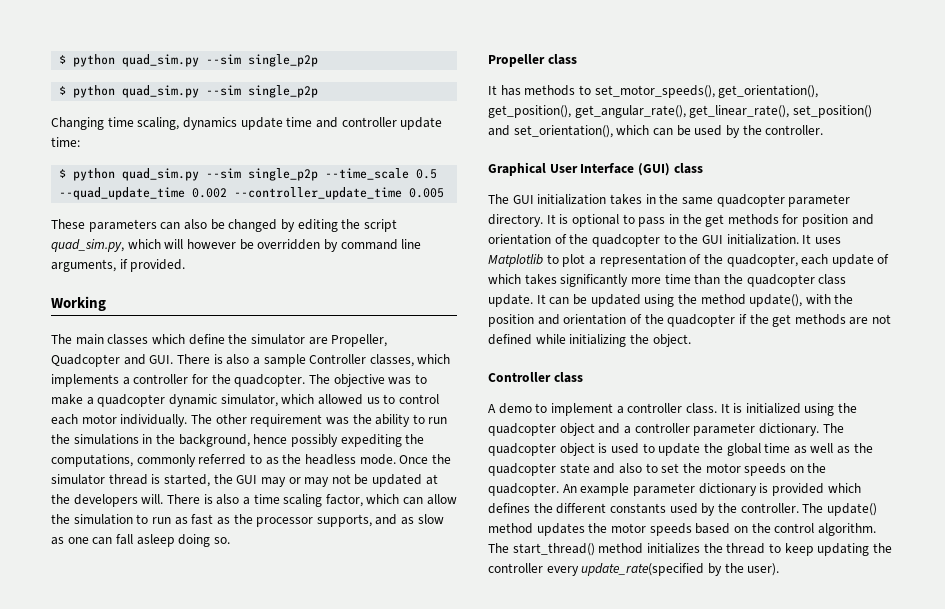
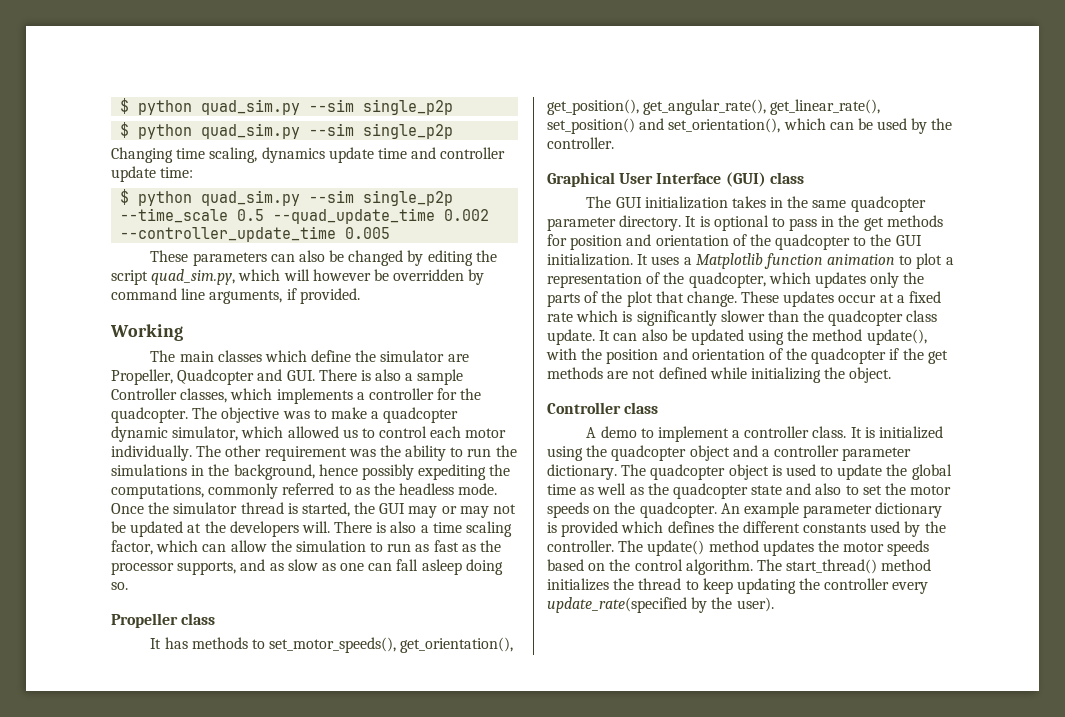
- It uses Matplotlib to plot a representation of the quadcopter, each update of which takes significantly more time than the quadcopter class update.
+ It uses a Matplotlib function animation to plot a representation of the quadcopter, which updates only the parts of the plot that change. These updates occur at a fixed rate which is significantly slower than the quadcopter class update.
- It can be updated using the method update(), with the position and orientation of the quadcopter if the get methods are not defined while initializing the object.
+ It can also be updated using the method update(), with the position and orientation of the quadcopter if the get methods are not defined while initializing the object.

